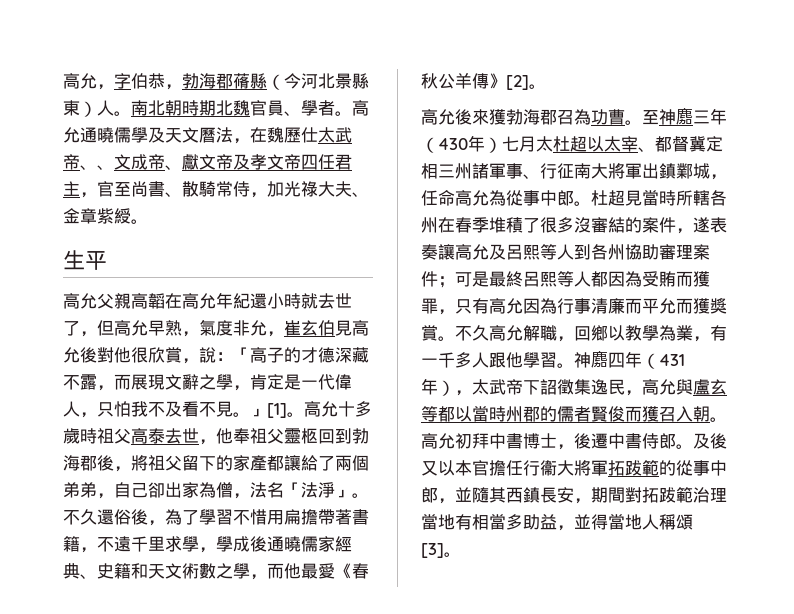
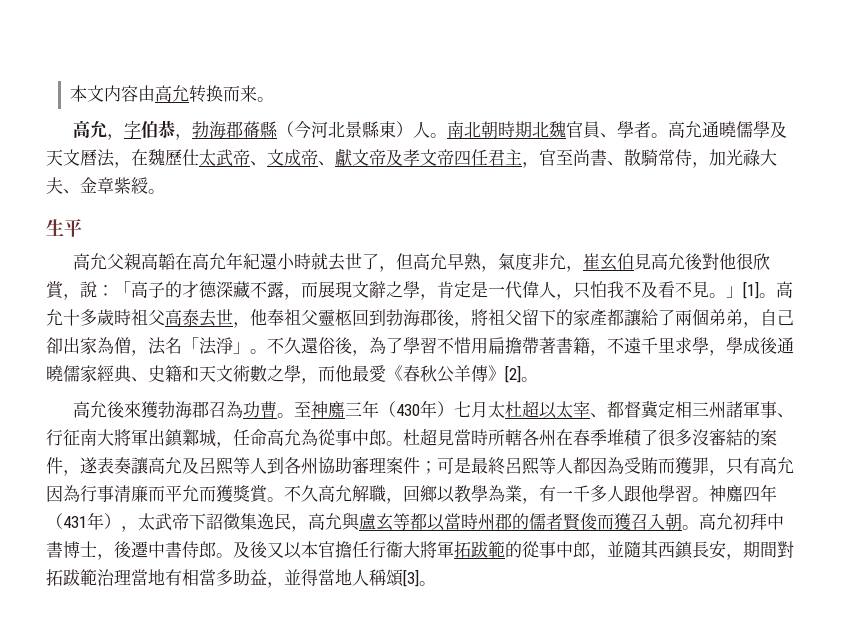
+ 本文内容由高允转换而来。
- 高允通曉儒學及天文曆法，在魏歷仕太武帝、、文成帝、獻文帝及孝文帝四任君主，官至尚書、散騎常侍，加光祿大夫、金章紫綬。
+ 高允通曉儒學及天文曆法，在魏歷仕太武帝、文成帝、獻文帝及孝文帝四任君主，官至尚書、散騎常侍，加光祿大夫、金章紫綬。

